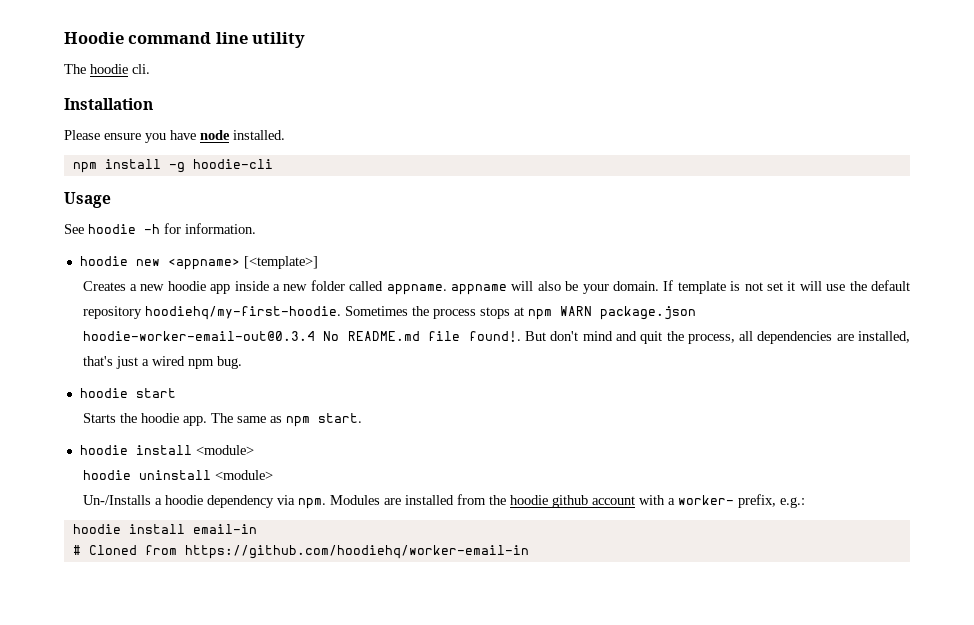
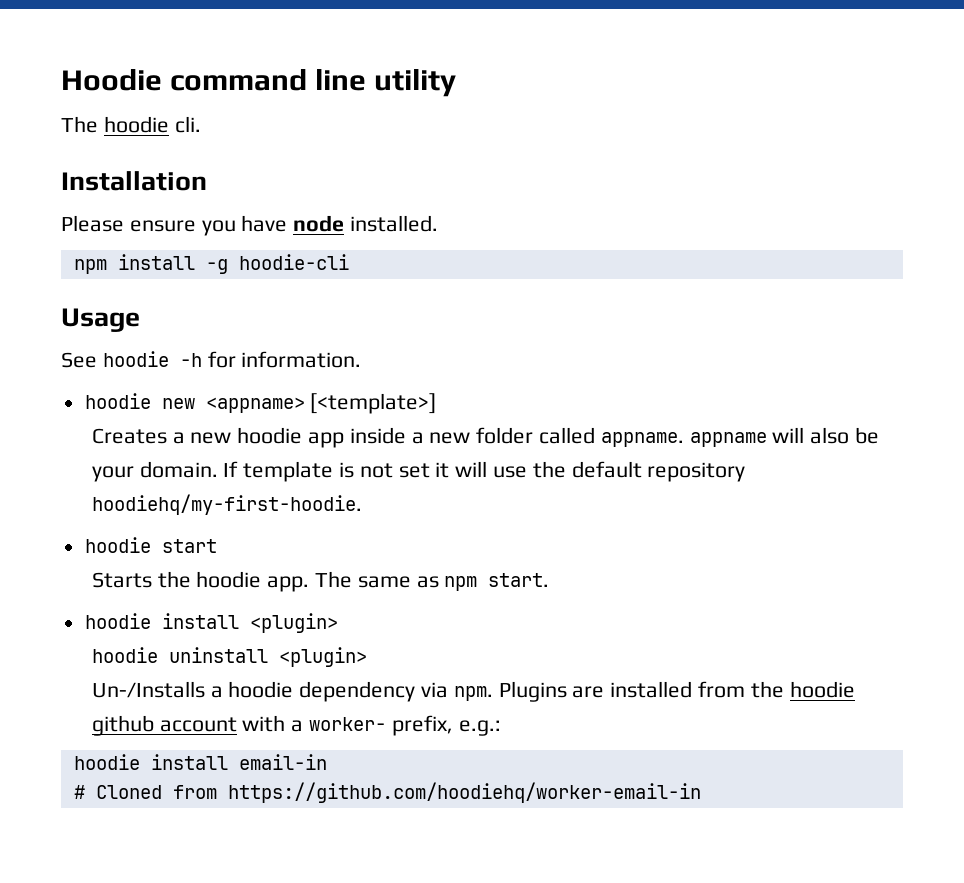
- Sometimes the process stops at npm WARN package.json hoodie-worker-email-out@0.3.4 No README.md file found!. But don't mind and quit the process, all dependencies are installed, that's just a wired npm bug.
- hoodie install <module>
+ hoodie install <plugin>
- hoodie uninstall <module>
+ hoodie uninstall <plugin>
- Modules are installed from the hoodie github account with a worker- prefix, e.g.:
+ Plugins are installed from the hoodie github account with a worker- prefix, e.g.:

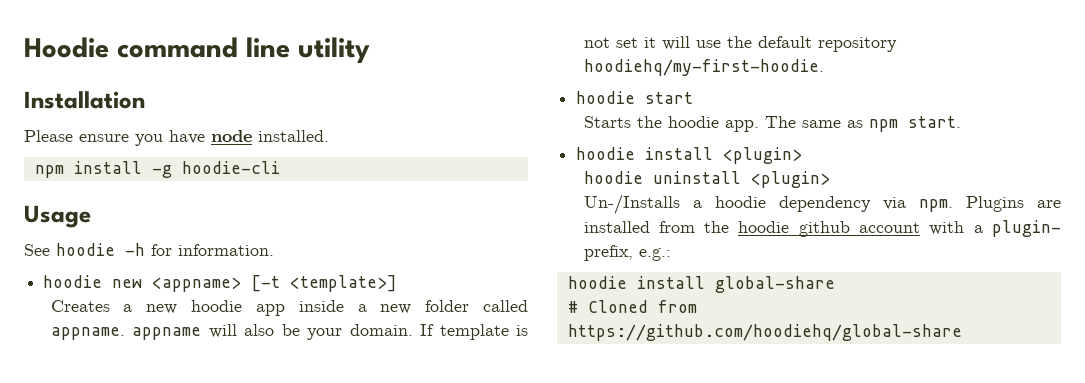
- The hoodie cli.
- hoodie new <appname> [<template>]
+ hoodie new <appname> [-t <template>]
- Plugins are installed from the hoodie github account with a worker- prefix, e.g.:
+ Plugins are installed from the hoodie github account with a plugin- prefix, e.g.:
- hoodie install email-in
+ hoodie install global-share
- # Cloned from https://github.com/hoodiehq/worker-email-in
+ # Cloned from https://github.com/hoodiehq/global-share

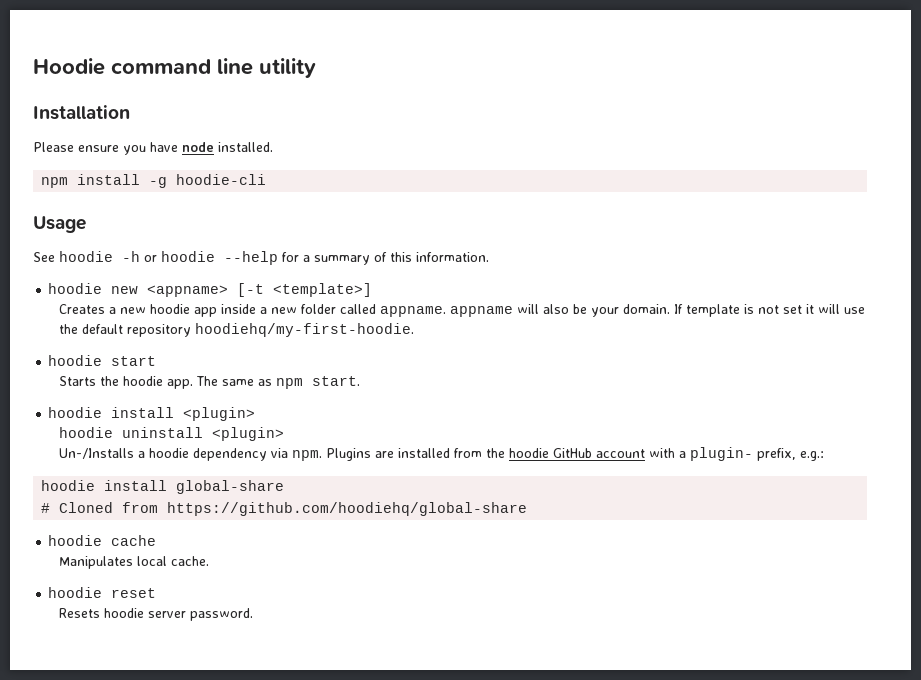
- See hoodie -h for information.
+ See hoodie -h or hoodie --help for a summary of this information.
- Plugins are installed from the hoodie github account with a plugin- prefix, e.g.:
+ Plugins are installed from the hoodie GitHub account with a plugin- prefix, e.g.:
+ hoodie cache
+ Manipulates local cache.
+ hoodie reset
+ Resets hoodie server password.

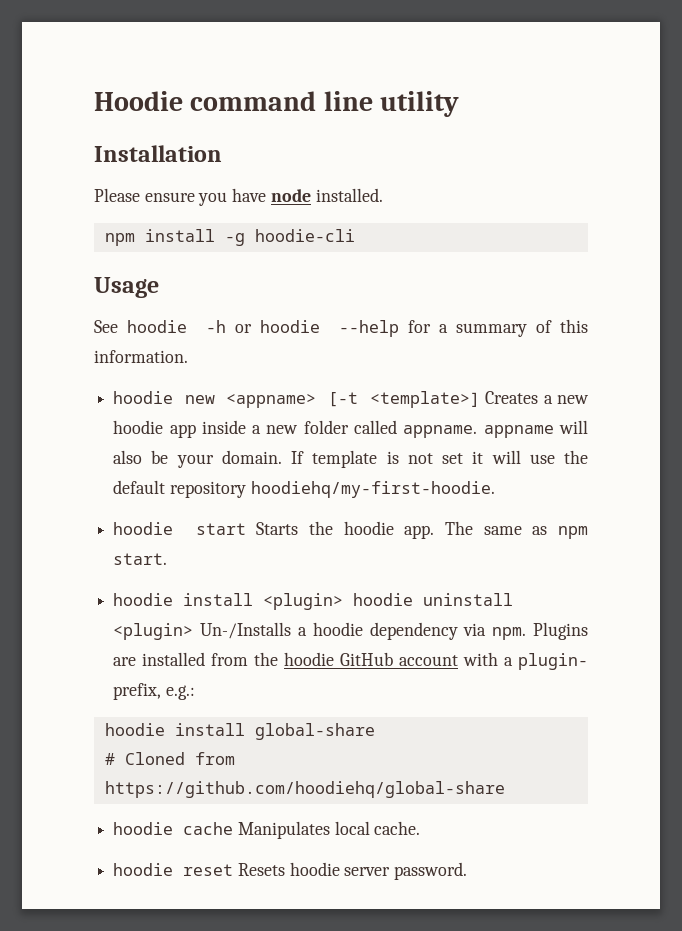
- hoodie new <appname> [-t <template>]
- Creates a new hoodie app inside a new folder called appname. appname will also be your domain.
+ hoodie new <appname> [-t <template>] Creates a new hoodie app inside a new folder called appname. appname will also be your domain.
- hoodie start
- Starts the hoodie app.
+ hoodie start Starts the hoodie app.
- hoodie install <plugin>
- hoodie uninstall <plugin>
- Un-/Installs a hoodie dependency via npm.
+ hoodie install <plugin> hoodie uninstall <plugin> Un-/Installs a hoodie dependency via npm.
- hoodie cache
- Manipulates local cache.
+ hoodie cache Manipulates local cache.
- hoodie reset
- Resets hoodie server password.
+ hoodie reset Resets hoodie server password.

